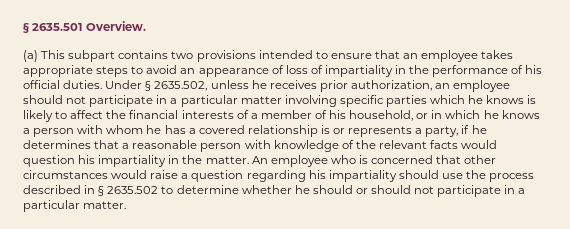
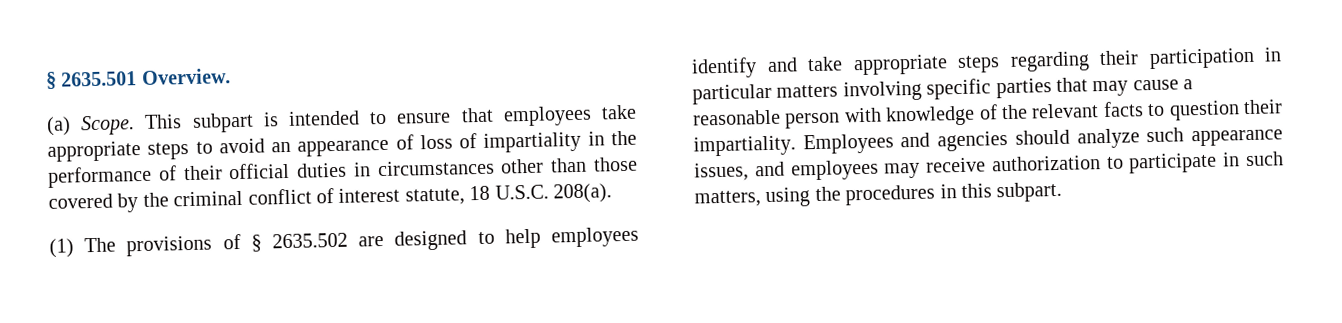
- (a) This subpart contains two provisions intended to ensure that an employee takes appropriate steps to avoid an appearance of loss of impartiality in the performance of his official duties. Under § 2635.502, unless he receives prior authorization, an employee should not participate in a particular matter involving specific parties which he knows is likely to affect the financial interests of a member of his household, or in which he knows a person with whom he has a covered relationship is or represents a party, if he determines that a reasonable person with knowledge of the relevant facts would question his impartiality in the matter. An employee who is concerned that other circumstances would raise a question regarding his impartiality should use the process described in § 2635.502 to determine whether he should or should not participate in a particular matter.
+ (a) Scope. This subpart is intended to ensure that employees take appropriate steps to avoid an appearance of loss of impartiality in the performance of their official duties in circumstances other than those covered by the criminal conflict of interest statute, 18 U.S.C. 208(a).
+ (1) The provisions of § 2635.502 are designed to help employees identify and take appropriate steps regarding their participation in particular matters involving specific parties that may cause a reasonable person with knowledge of the relevant facts to question their impartiality. Employees and agencies should analyze such appearance issues, and employees may receive authorization to participate in such matters, using the procedures in this subpart.

